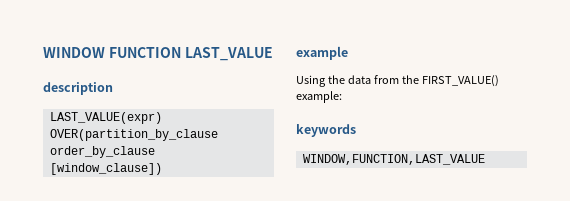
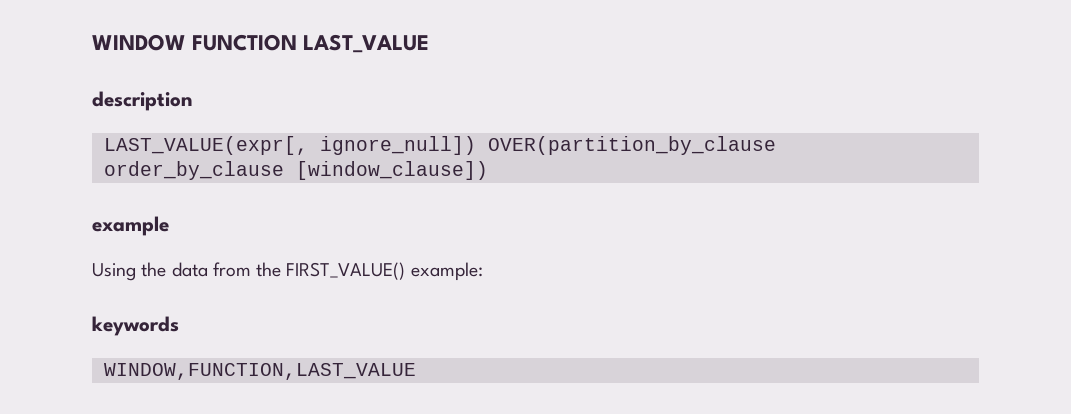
- LAST_VALUE(expr) OVER(partition_by_clause order_by_clause [window_clause])
+ LAST_VALUE(expr[, ignore_null]) OVER(partition_by_clause order_by_clause [window_clause])

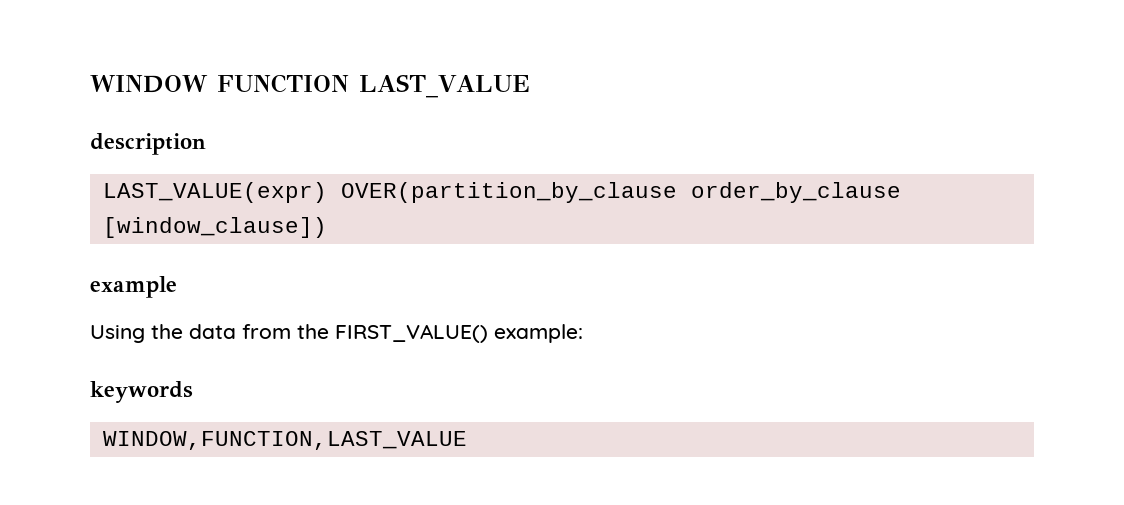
- LAST_VALUE(expr[, ignore_null]) OVER(partition_by_clause order_by_clause [window_clause])
+ LAST_VALUE(expr) OVER(partition_by_clause order_by_clause [window_clause])

